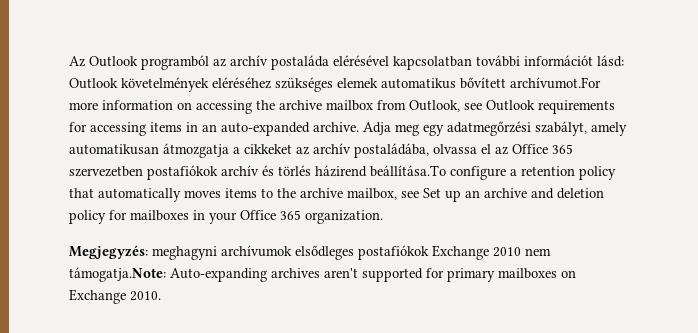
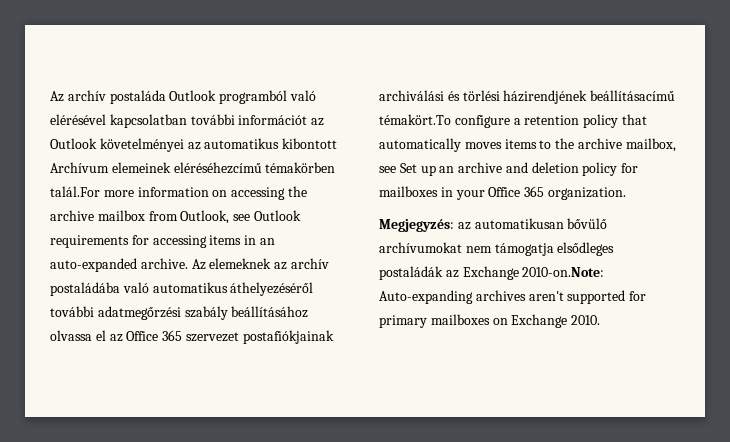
- Az Outlook programból az archív postaláda elérésével kapcsolatban további információt lásd: Outlook követelmények eléréséhez szükséges elemek automatikus bővített archívumot.For more information on accessing the archive mailbox from Outlook, see Outlook requirements for accessing items in an auto-expanded archive.
+ Az archív postaláda Outlook programból való elérésével kapcsolatban további információt az Outlook követelményei az automatikus kibontott Archívum elemeinek eléréséhezcímű témakörben talál.For more information on accessing the archive mailbox from Outlook, see Outlook requirements for accessing items in an auto-expanded archive.
- Adja meg egy adatmegőrzési szabályt, amely automatikusan átmozgatja a cikkeket az archív postaládába, olvassa el az Office 365 szervezetben postafiókok archív és törlés házirend beállítása.To configure a retention policy that automatically moves items to the archive mailbox, see Set up an archive and deletion policy for mailboxes in your Office 365 organization.
+ Az elemeknek az archív postaládába való automatikus áthelyezéséről további adatmegőrzési szabály beállításához olvassa el az Office 365 szervezet postafiókjainak archiválási és törlési házirendjének beállításacímű témakört.To configure a retention policy that automatically moves items to the archive mailbox, see Set up an archive and deletion policy for mailboxes in your Office 365 organization.
- Megjegyzés: meghagyni archívumok elsődleges postafiókok Exchange 2010 nem támogatja.Note: Auto-expanding archives aren't supported for primary mailboxes on Exchange 2010.
+ Megjegyzés: az automatikusan bővülő archívumokat nem támogatja elsődleges postaládák az Exchange 2010-on.Note: Auto-expanding archives aren't supported for primary mailboxes on Exchange 2010.

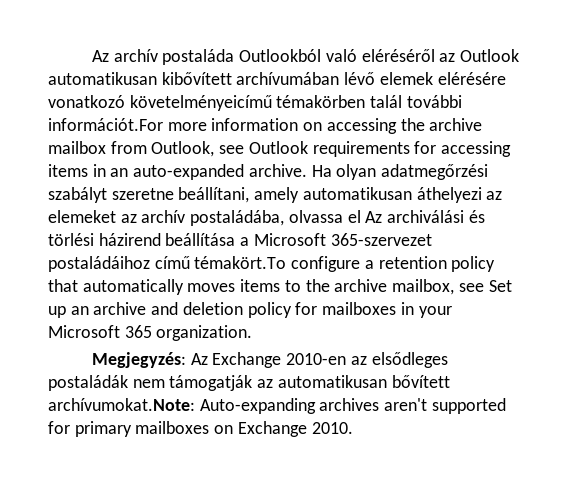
- Az archív postaláda Outlook programból való elérésével kapcsolatban további információt az Outlook követelményei az automatikus kibontott Archívum elemeinek eléréséhezcímű témakörben talál.For more information on accessing the archive mailbox from Outlook, see Outlook requirements for accessing items in an auto-expanded archive.
+ Az archív postaláda Outlookból való eléréséről az Outlook automatikusan kibővített archívumában lévő elemek elérésére vonatkozó követelményeicímű témakörben talál további információt.For more information on accessing the archive mailbox from Outlook, see Outlook requirements for accessing items in an auto-expanded archive.
- Az elemeknek az archív postaládába való automatikus áthelyezéséről további adatmegőrzési szabály beállításához olvassa el az Office 365 szervezet postafiókjainak archiválási és törlési házirendjének beállításacímű témakört.To configure a retention policy that automatically moves items to the archive mailbox, see Set up an archive and deletion policy for mailboxes in your Office 365 organization.
+ Ha olyan adatmegőrzési szabályt szeretne beállítani, amely automatikusan áthelyezi az elemeket az archív postaládába, olvassa el Az archiválási és törlési házirend beállítása a Microsoft 365-szervezet postaládáihoz című témakört.To configure a retention policy that automatically moves items to the archive mailbox, see Set up an archive and deletion policy for mailboxes in your Microsoft 365 organization.
- Megjegyzés: az automatikusan bővülő archívumokat nem támogatja elsődleges postaládák az Exchange 2010-on.Note: Auto-expanding archives aren't supported for primary mailboxes on Exchange 2010.
+ Megjegyzés: Az Exchange 2010-en az elsődleges postaládák nem támogatják az automatikusan bővített archívumokat.Note: Auto-expanding archives aren't supported for primary mailboxes on Exchange 2010.

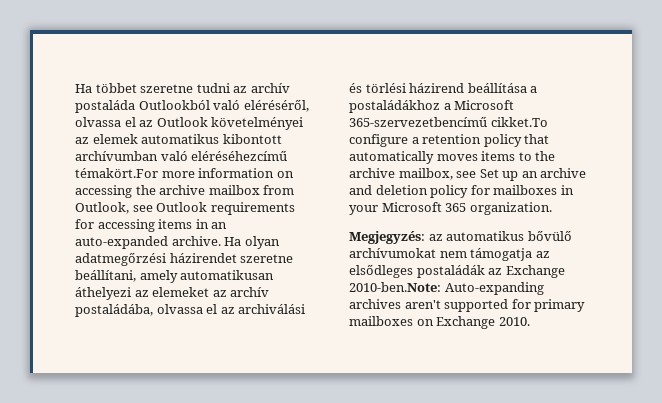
- Az archív postaláda Outlookból való eléréséről az Outlook automatikusan kibővített archívumában lévő elemek elérésére vonatkozó követelményeicímű témakörben talál további információt.For more information on accessing the archive mailbox from Outlook, see Outlook requirements for accessing items in an auto-expanded archive.
+ Ha többet szeretne tudni az archív postaláda Outlookból való eléréséről, olvassa el az Outlook követelményei az elemek automatikus kibontott archívumban való eléréséhezcímű témakört.For more information on accessing the archive mailbox from Outlook, see Outlook requirements for accessing items in an auto-expanded archive.
- Ha olyan adatmegőrzési szabályt szeretne beállítani, amely automatikusan áthelyezi az elemeket az archív postaládába, olvassa el Az archiválási és törlési házirend beállítása a Microsoft 365-szervezet postaládáihoz című témakört.To configure a retention policy that automatically moves items to the archive mailbox, see Set up an archive and deletion policy for mailboxes in your Microsoft 365 organization.
+ Ha olyan adatmegőrzési házirendet szeretne beállítani, amely automatikusan áthelyezi az elemeket az archív postaládába, olvassa el az archiválási és törlési házirend beállítása a postaládákhoz a Microsoft 365-szervezetbencímű cikket.To configure a retention policy that automatically moves items to the archive mailbox, see Set up an archive and deletion policy for mailboxes in your Microsoft 365 organization.
- Megjegyzés: Az Exchange 2010-en az elsődleges postaládák nem támogatják az automatikusan bővített archívumokat.Note: Auto-expanding archives aren't supported for primary mailboxes on Exchange 2010.
+ Megjegyzés: az automatikus bővülő archívumokat nem támogatja az elsődleges postaládák az Exchange 2010-ben.Note: Auto-expanding archives aren't supported for primary mailboxes on Exchange 2010.

